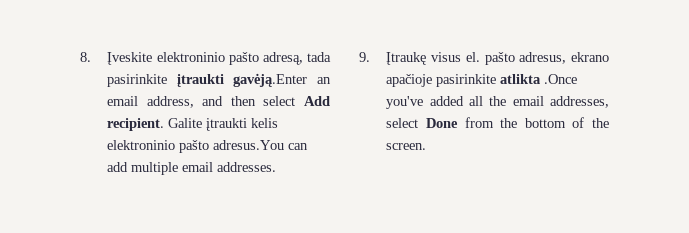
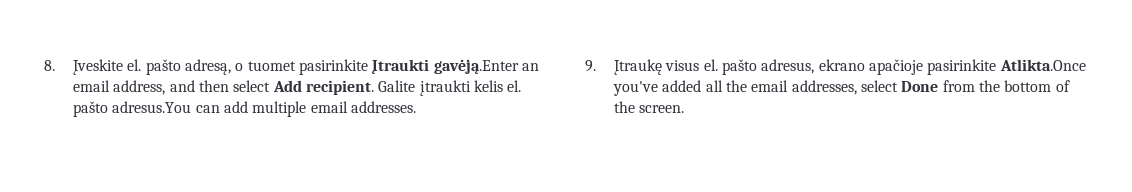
- 8. Įveskite elektroninio pašto adresą, tada pasirinkite įtraukti gavėją.Enter an email address, and then select Add recipient.
+ 8. Įveskite el. pašto adresą, o tuomet pasirinkite Įtraukti gavėją.Enter an email address, and then select Add recipient.
- Galite įtraukti kelis elektroninio pašto adresus.You can add multiple email addresses.
+ Galite įtraukti kelis el. pašto adresus.You can add multiple email addresses.
- 9. Įtraukę visus el. pašto adresus, ekrano apačioje pasirinkite atlikta .Once you've added all the email addresses, select Done from the bottom of the screen.
+ 9. Įtraukę visus el. pašto adresus, ekrano apačioje pasirinkite Atlikta.Once you've added all the email addresses, select Done from the bottom of the screen.

